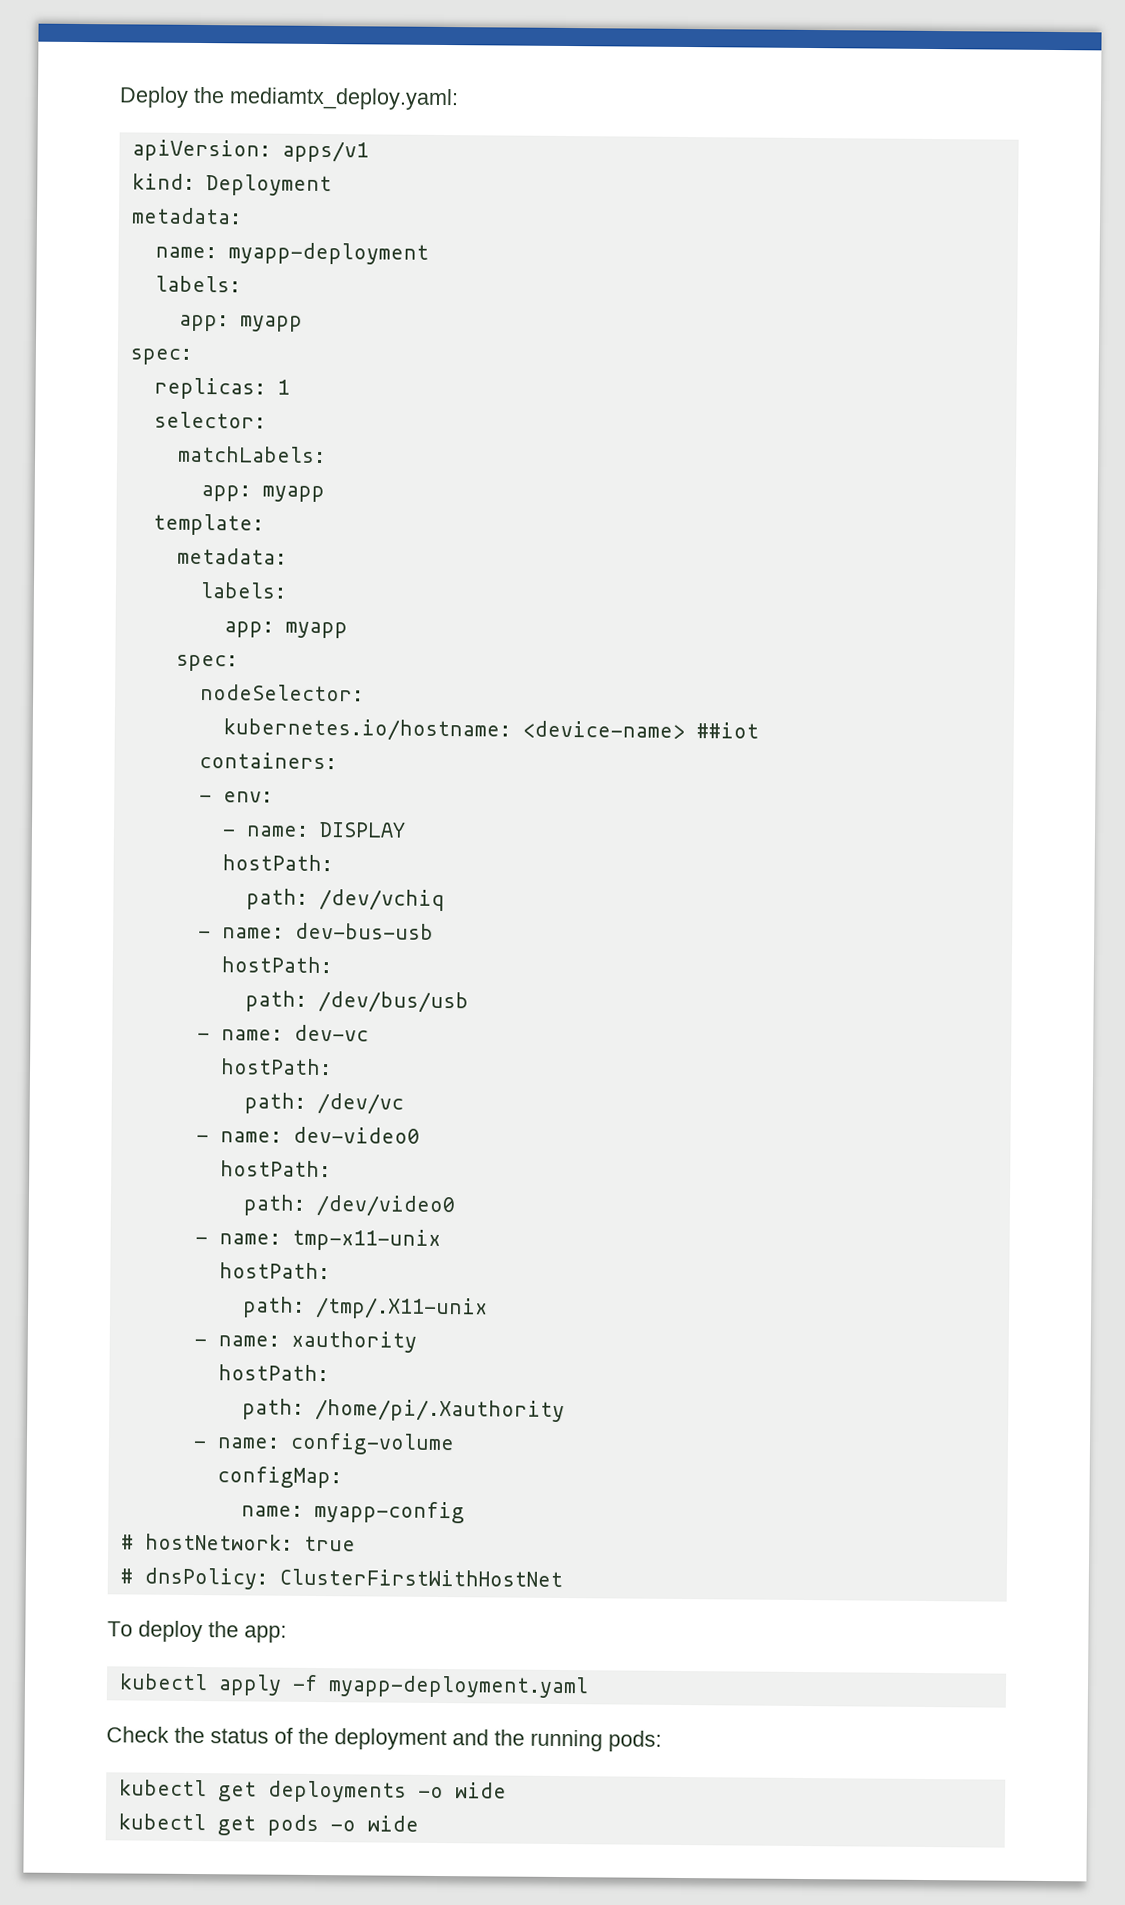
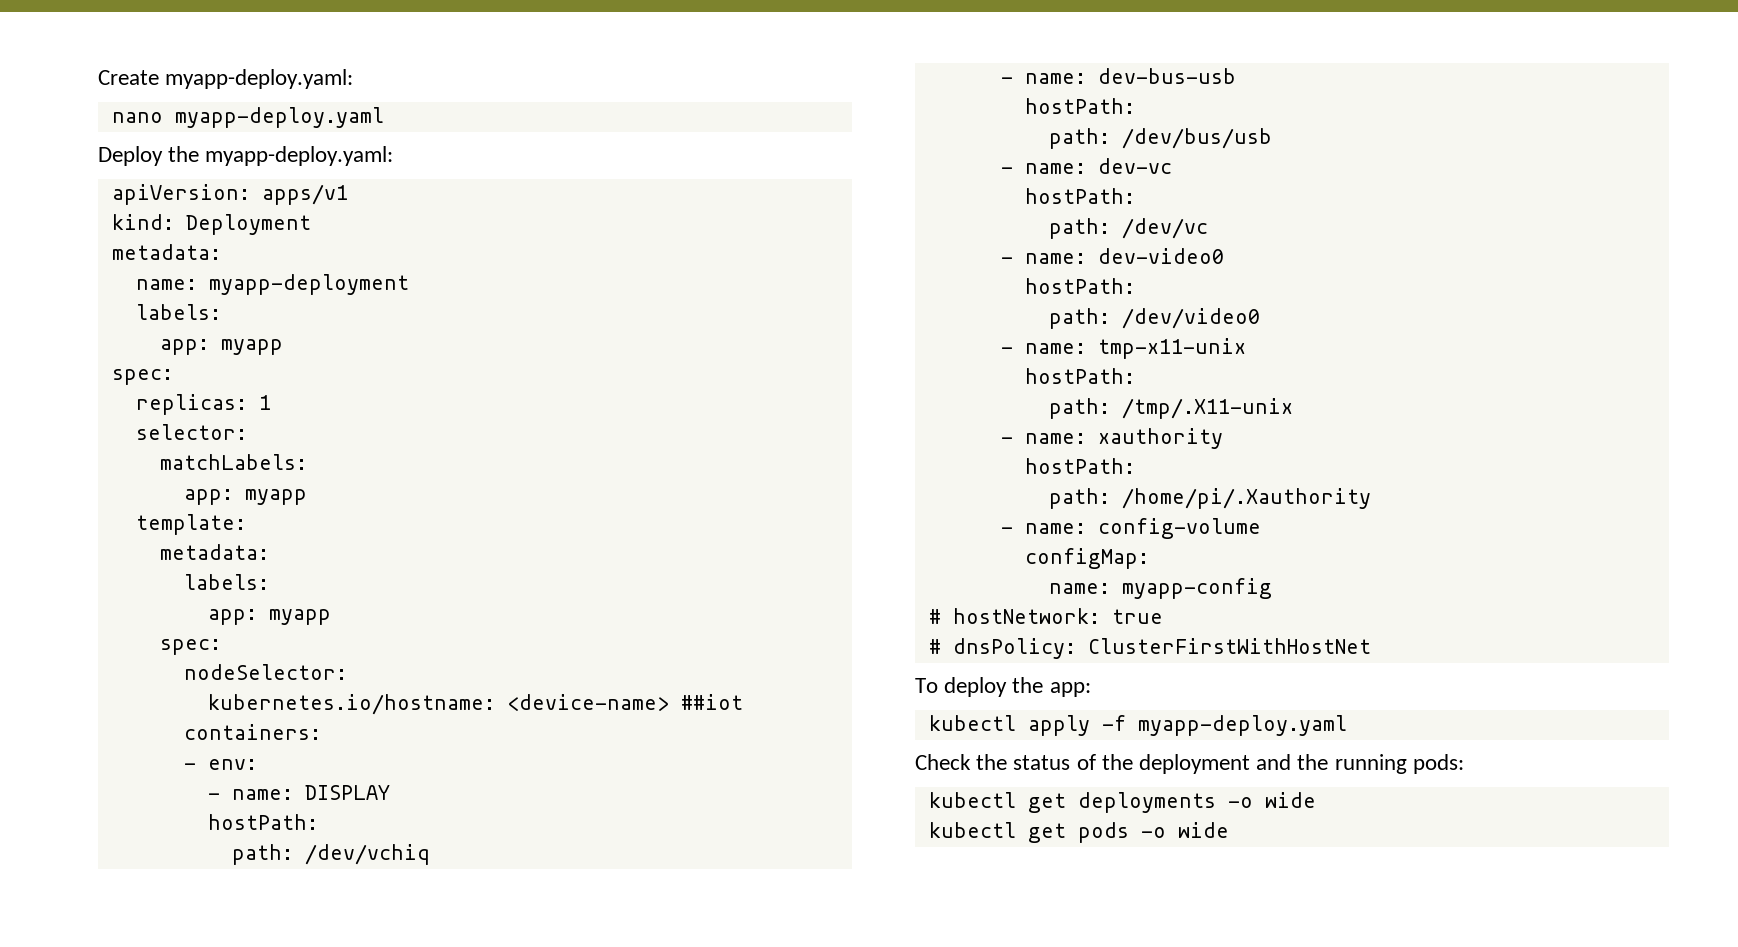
+ Create myapp-deploy.yaml:
+ nano myapp-deploy.yaml
- Deploy the mediamtx_deploy.yaml:
+ Deploy the myapp-deploy.yaml:
- kubectl apply -f myapp-deployment.yaml
+ kubectl apply -f myapp-deploy.yaml

